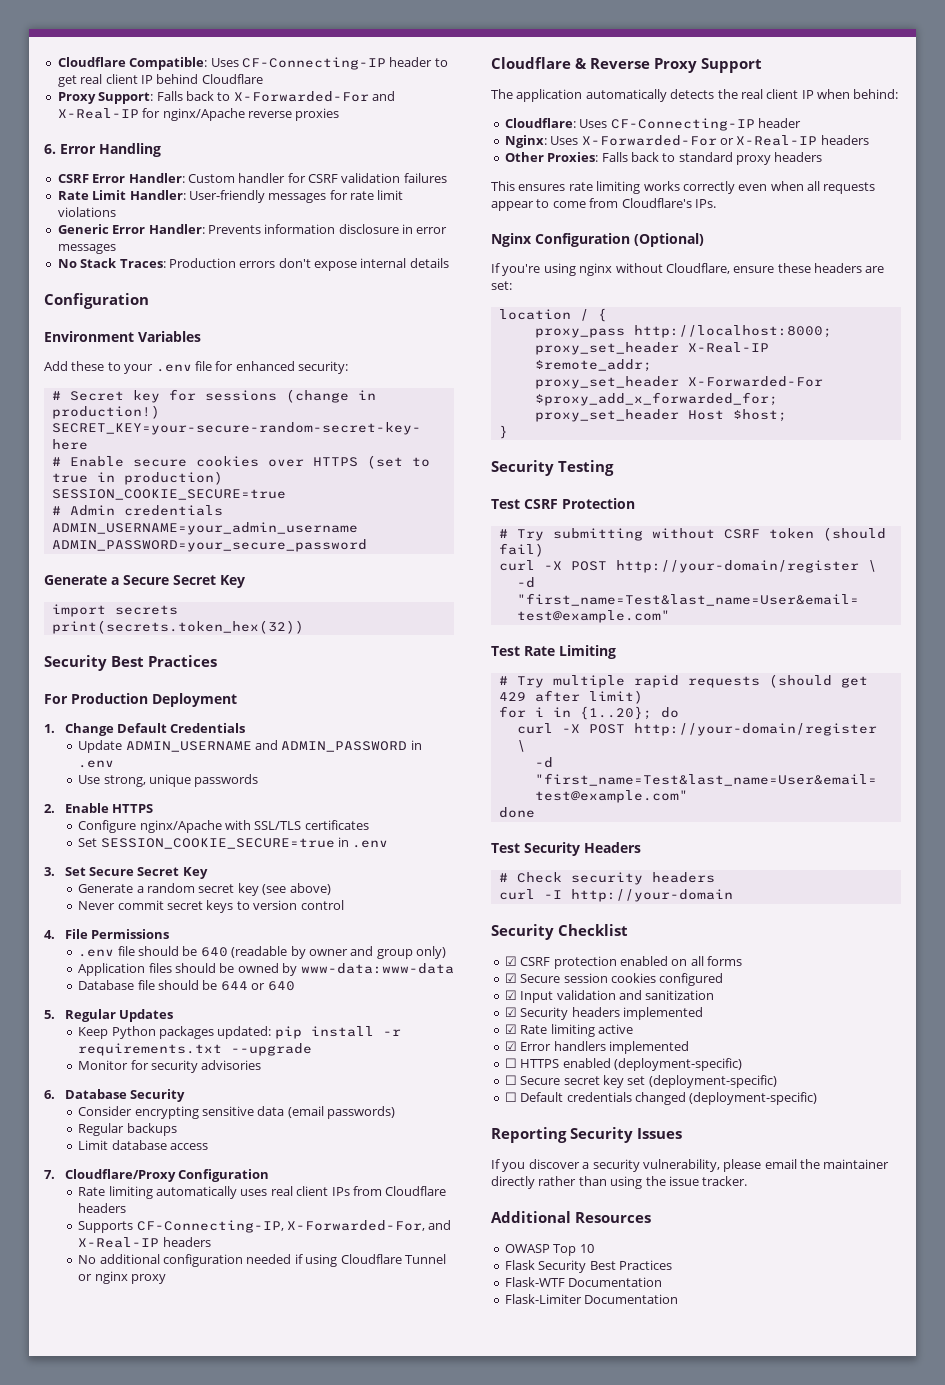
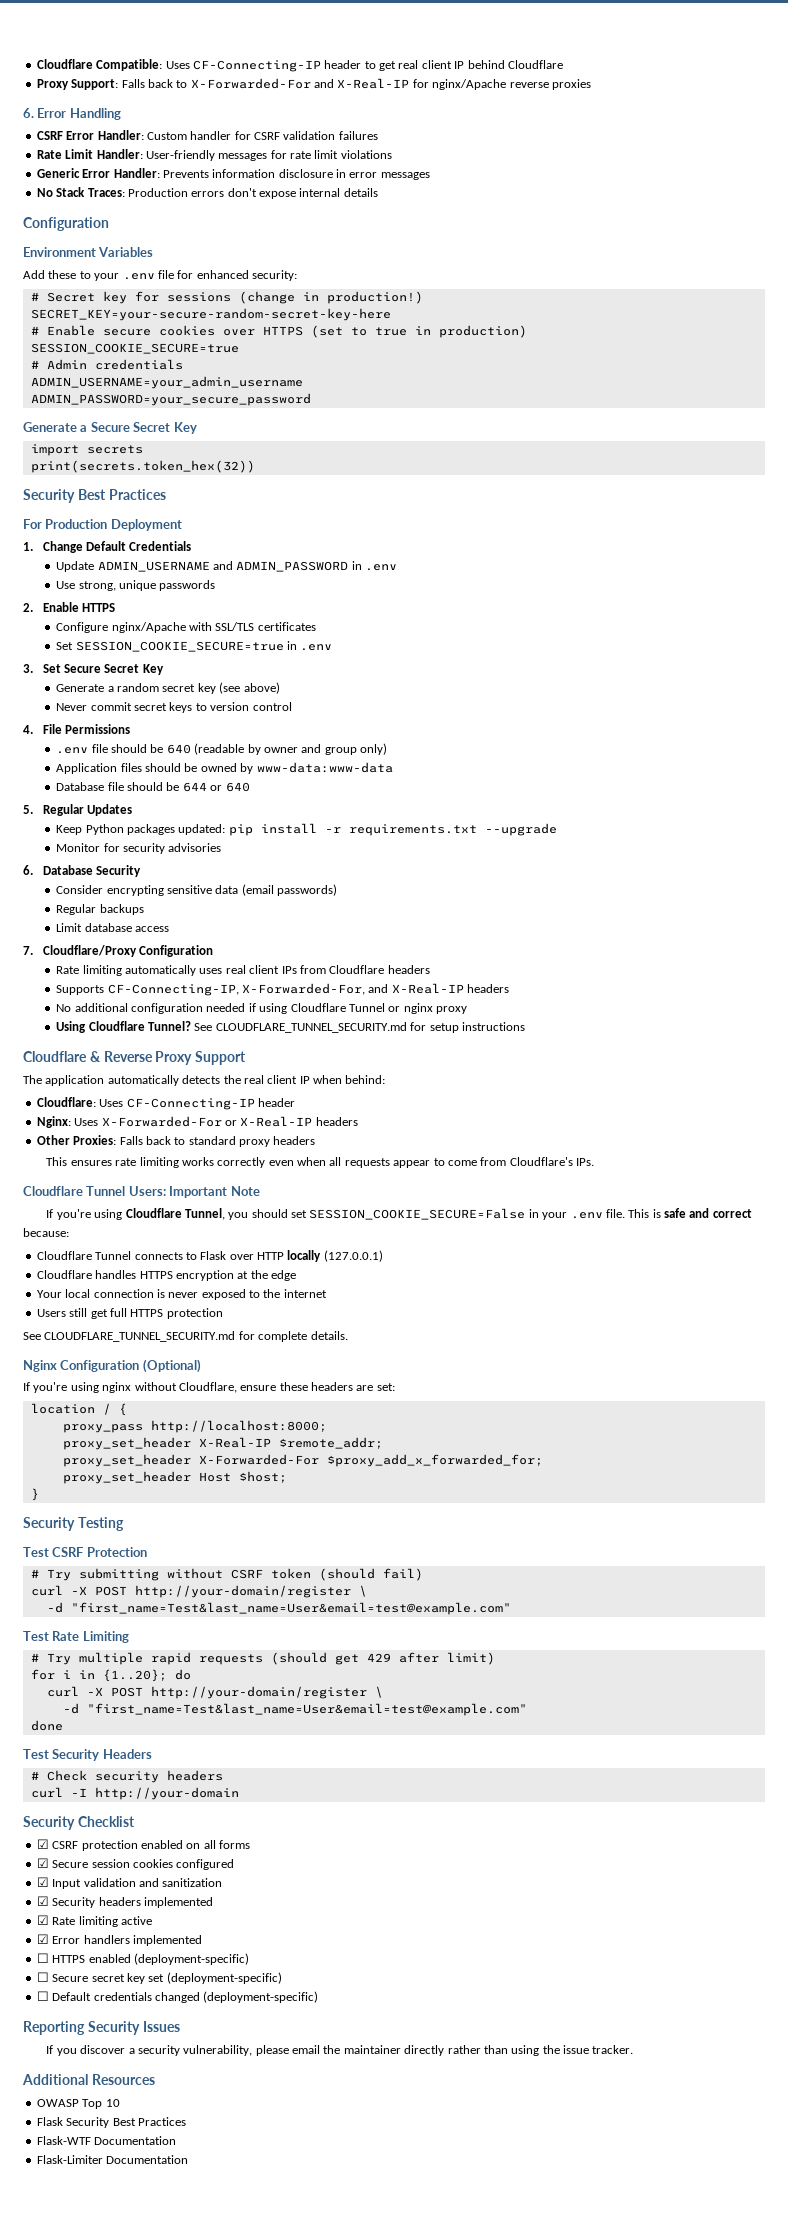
+ Using Cloudflare Tunnel? See CLOUDFLARE_TUNNEL_SECURITY.md for setup instructions
+ Cloudflare Tunnel Users: Important Note
+ If you're using Cloudflare Tunnel, you should set SESSION_COOKIE_SECURE=False in your .env file. This is safe and correct because:
+ Cloudflare Tunnel connects to Flask over HTTP locally (127.0.0.1)
+ Cloudflare handles HTTPS encryption at the edge
+ Your local connection is never exposed to the internet
+ Users still get full HTTPS protection
+ See CLOUDFLARE_TUNNEL_SECURITY.md for complete details.

